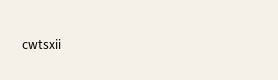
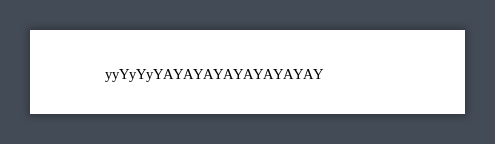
- cwtsxii
+ yyYyYyYAYAYAYAYAYAYAYAY

